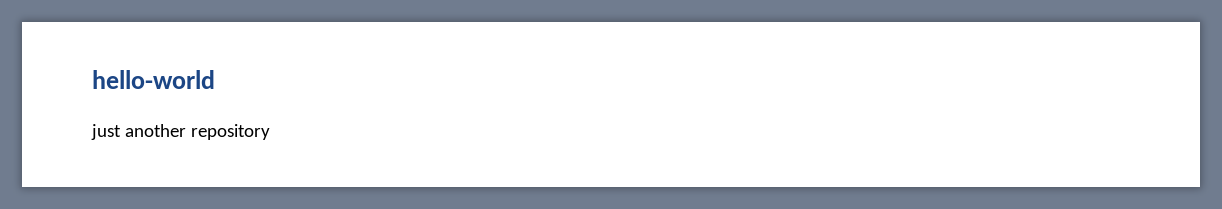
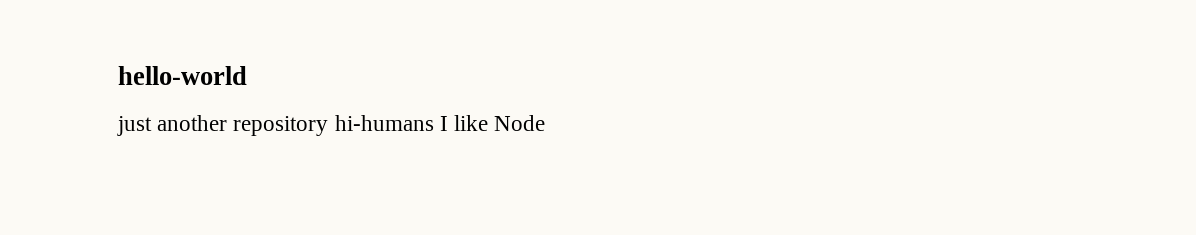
- just another repository
+ just another repository hi-humans I like Node

